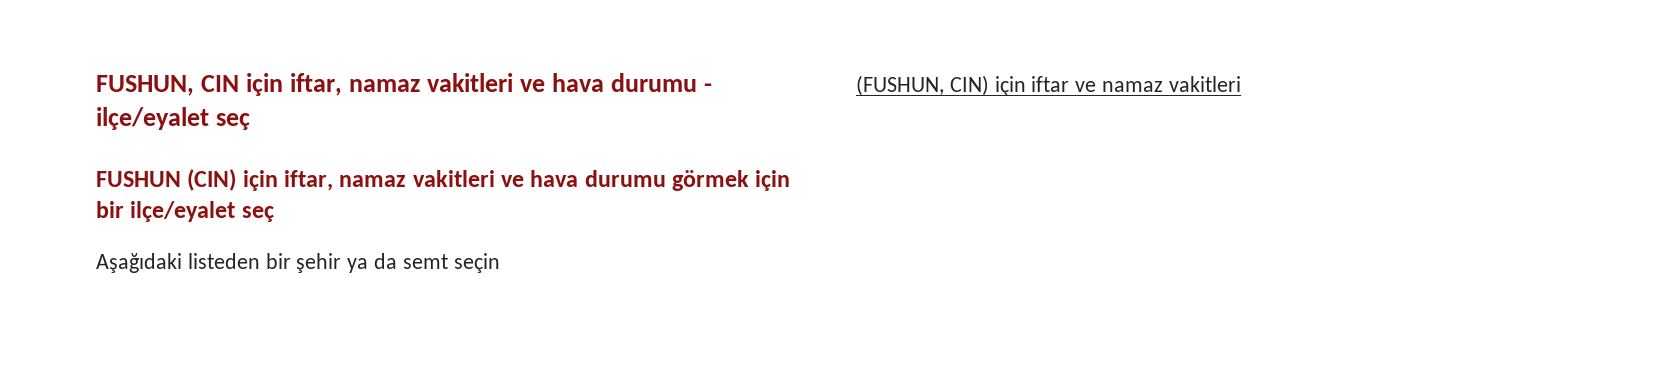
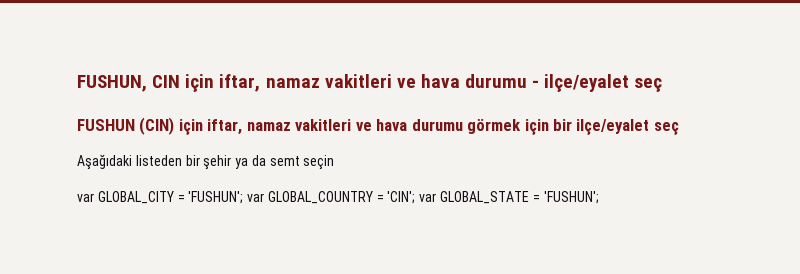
- (FUSHUN, CIN) için iftar ve namaz vakitleri
+ var GLOBAL_CITY = 'FUSHUN'; var GLOBAL_COUNTRY = 'CIN'; var GLOBAL_STATE = 'FUSHUN';

